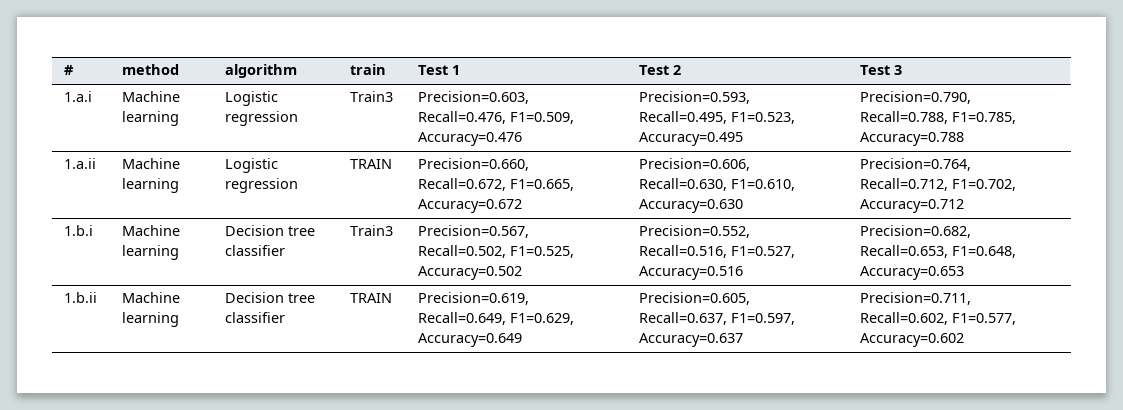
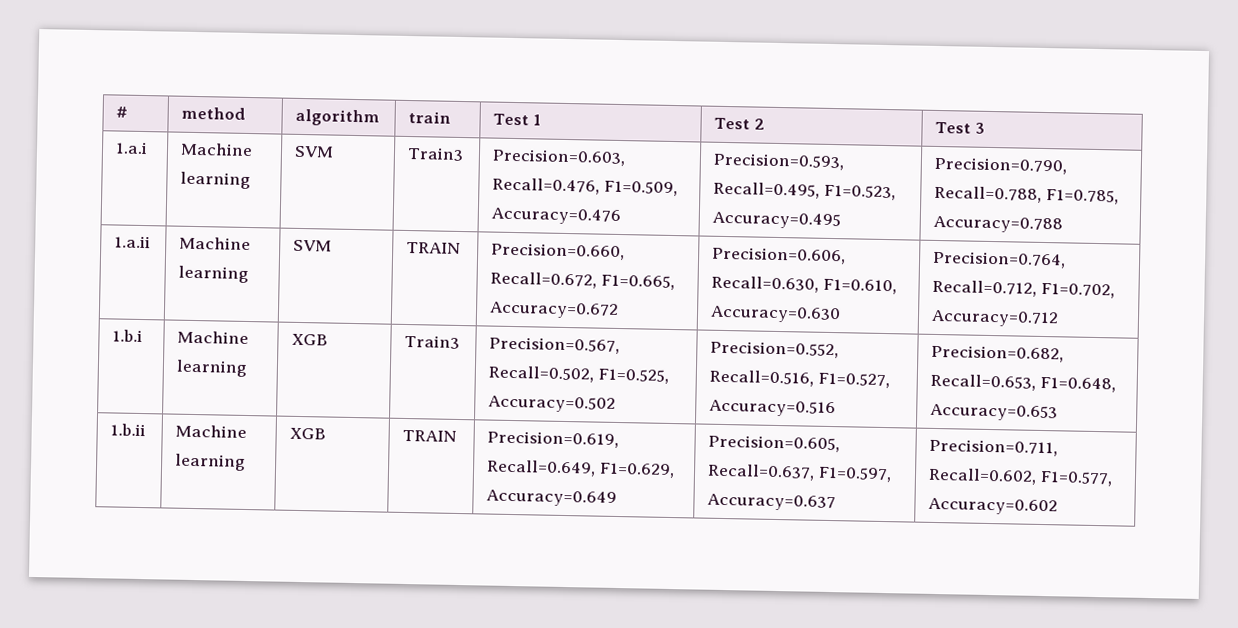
- 1.a.i | Machine learning | Logistic regression | Train3 | Precision=0.603, Recall=0.476, F1=0.509, Accuracy=0.476 | Precision=0.593, Recall=0.495, F1=0.523, Accuracy=0.495 | Precision=0.790, Recall=0.788, F1=0.785, Accuracy=0.788
+ 1.a.i | Machine learning | SVM | Train3 | Precision=0.603, Recall=0.476, F1=0.509, Accuracy=0.476 | Precision=0.593, Recall=0.495, F1=0.523, Accuracy=0.495 | Precision=0.790, Recall=0.788, F1=0.785, Accuracy=0.788
- 1.a.ii | Machine learning | Logistic regression | TRAIN | Precision=0.660, Recall=0.672, F1=0.665, Accuracy=0.672 | Precision=0.606, Recall=0.630, F1=0.610, Accuracy=0.630 | Precision=0.764, Recall=0.712, F1=0.702, Accuracy=0.712
+ 1.a.ii | Machine learning | SVM | TRAIN | Precision=0.660, Recall=0.672, F1=0.665, Accuracy=0.672 | Precision=0.606, Recall=0.630, F1=0.610, Accuracy=0.630 | Precision=0.764, Recall=0.712, F1=0.702, Accuracy=0.712
- 1.b.i | Machine learning | Decision tree classifier | Train3 | Precision=0.567, Recall=0.502, F1=0.525, Accuracy=0.502 | Precision=0.552, Recall=0.516, F1=0.527, Accuracy=0.516 | Precision=0.682, Recall=0.653, F1=0.648, Accuracy=0.653
+ 1.b.i | Machine learning | XGB | Train3 | Precision=0.567, Recall=0.502, F1=0.525, Accuracy=0.502 | Precision=0.552, Recall=0.516, F1=0.527, Accuracy=0.516 | Precision=0.682, Recall=0.653, F1=0.648, Accuracy=0.653
- 1.b.ii | Machine learning | Decision tree classifier | TRAIN | Precision=0.619, Recall=0.649, F1=0.629, Accuracy=0.649 | Precision=0.605, Recall=0.637, F1=0.597, Accuracy=0.637 | Precision=0.711, Recall=0.602, F1=0.577, Accuracy=0.602
+ 1.b.ii | Machine learning | XGB | TRAIN | Precision=0.619, Recall=0.649, F1=0.629, Accuracy=0.649 | Precision=0.605, Recall=0.637, F1=0.597, Accuracy=0.637 | Precision=0.711, Recall=0.602, F1=0.577, Accuracy=0.602

